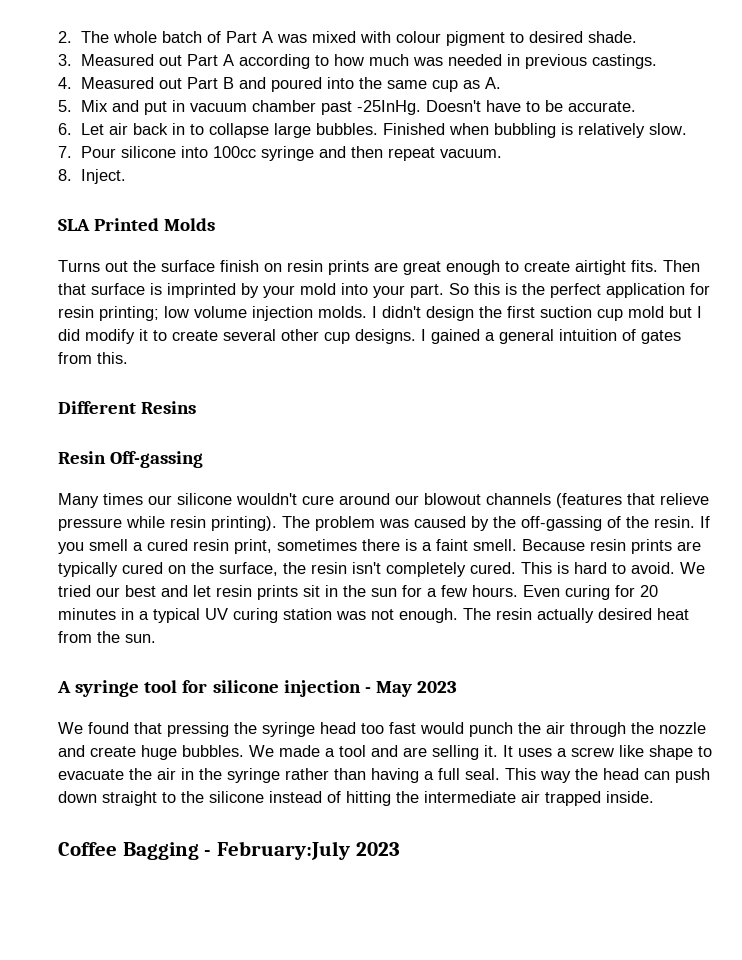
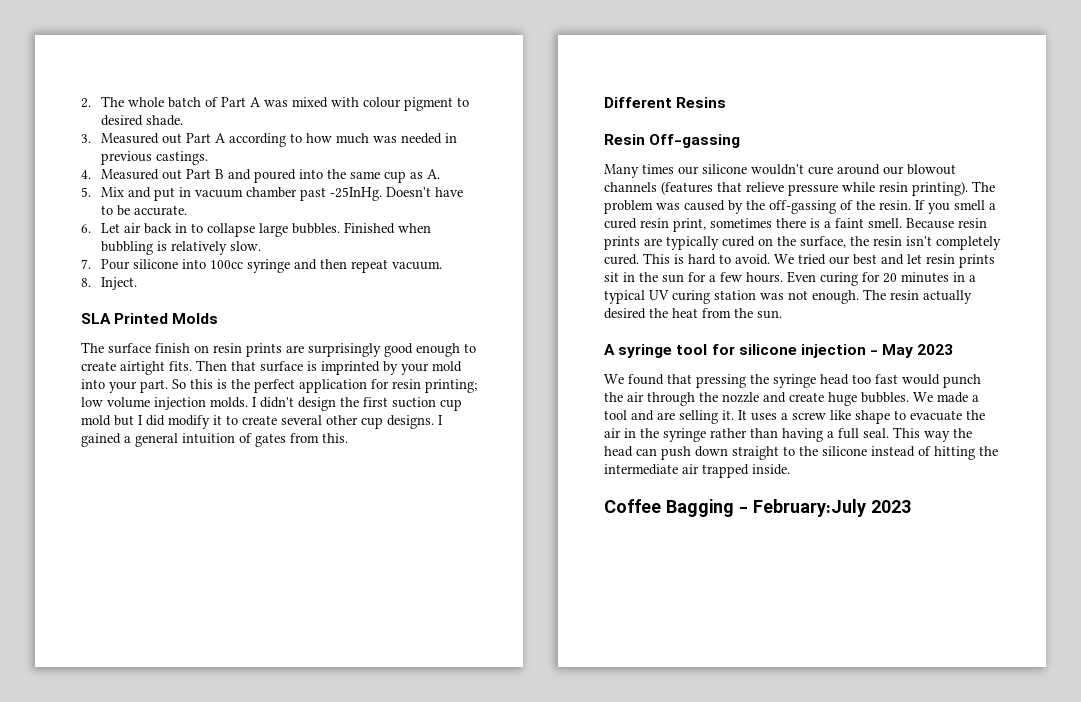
- Turns out the surface finish on resin prints are great enough to create airtight fits.
+ The surface finish on resin prints are surprisingly good enough to create airtight fits.
- The resin actually desired heat from the sun.
+ The resin actually desired the heat from the sun.

